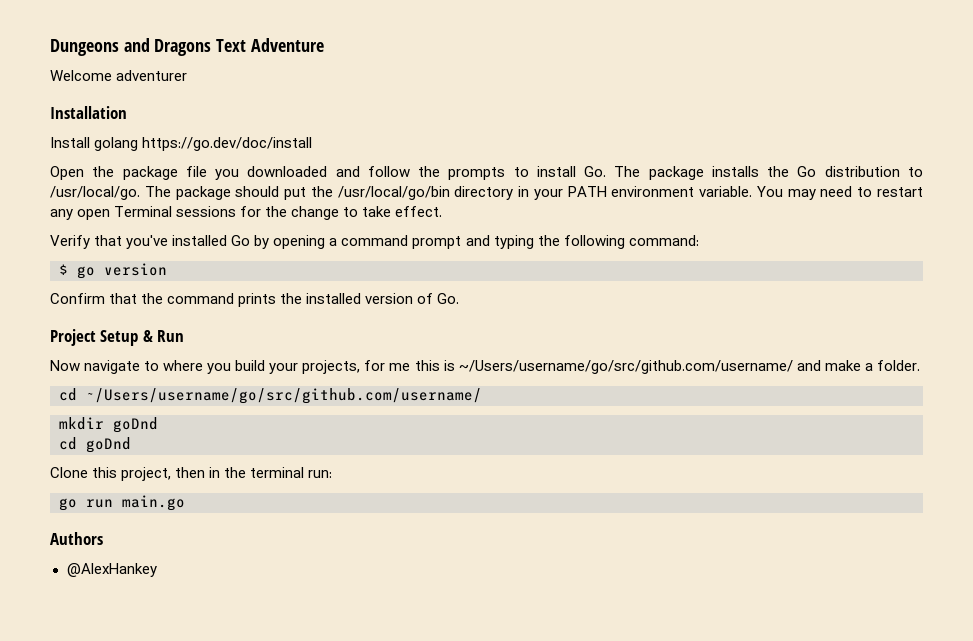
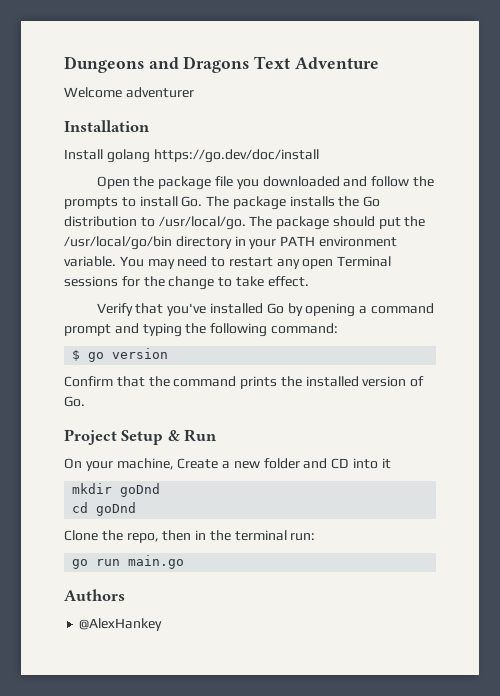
- Now navigate to where you build your projects, for me this is ~/Users/username/go/src/github.com/username/ and make a folder.
- cd ~/Users/username/go/src/github.com/username/
+ On your machine, Create a new folder and CD into it
- Clone this project, then in the terminal run:
+ Clone the repo, then in the terminal run:

